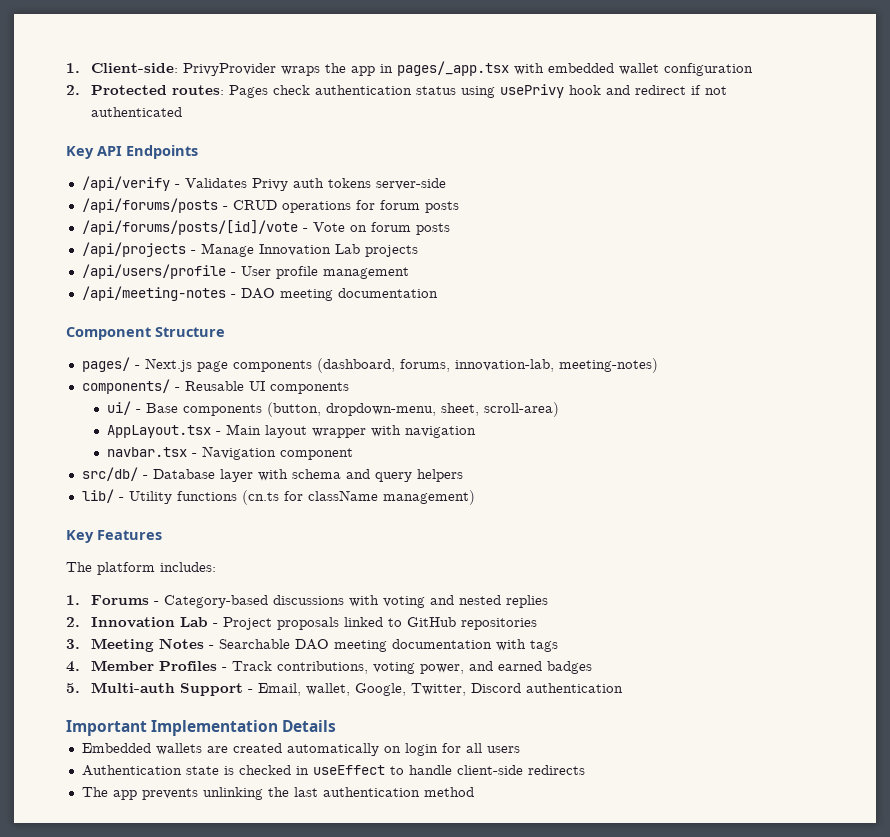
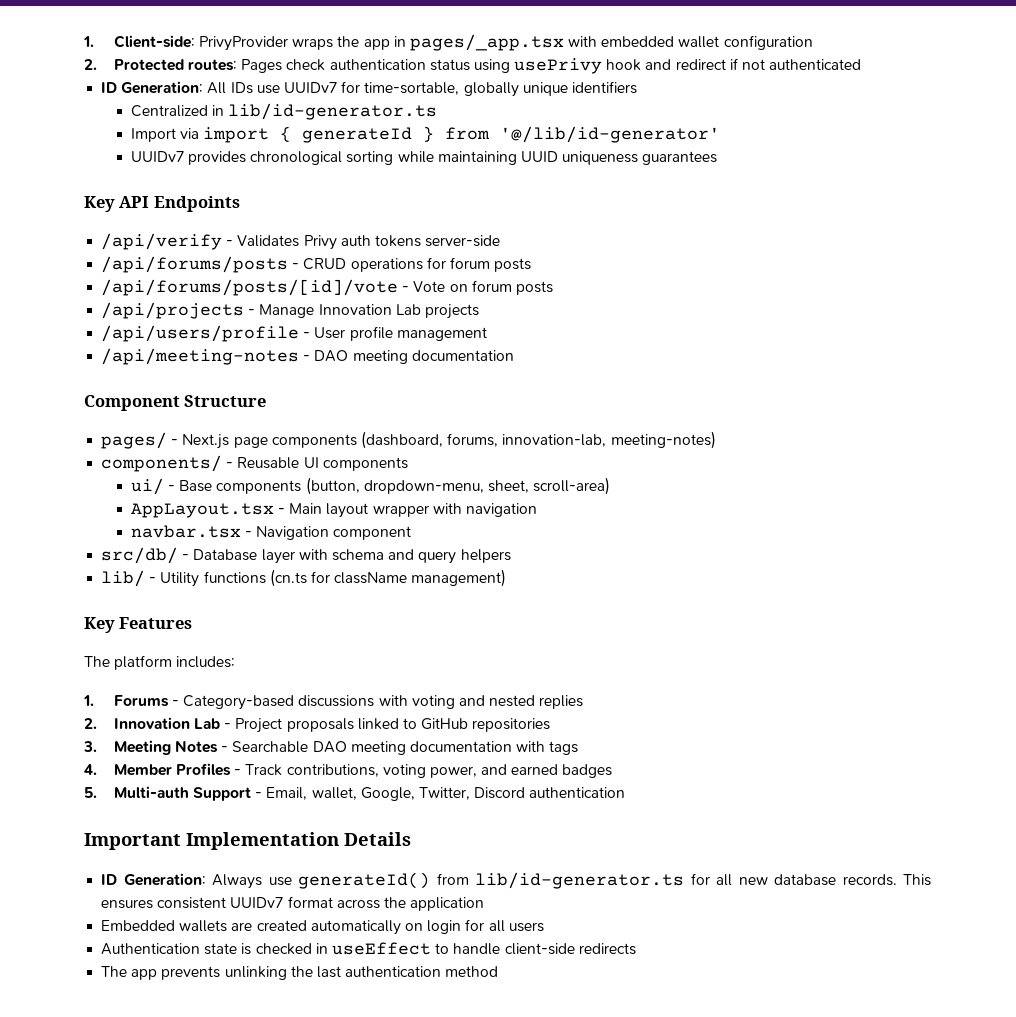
+ ID Generation: All IDs use UUIDv7 for time-sortable, globally unique identifiers
+ Centralized in lib/id-generator.ts
+ Import via import { generateId } from '@/lib/id-generator'
+ UUIDv7 provides chronological sorting while maintaining UUID uniqueness guarantees
+ ID Generation: Always use generateId() from lib/id-generator.ts for all new database records. This ensures consistent UUIDv7 format across the application

